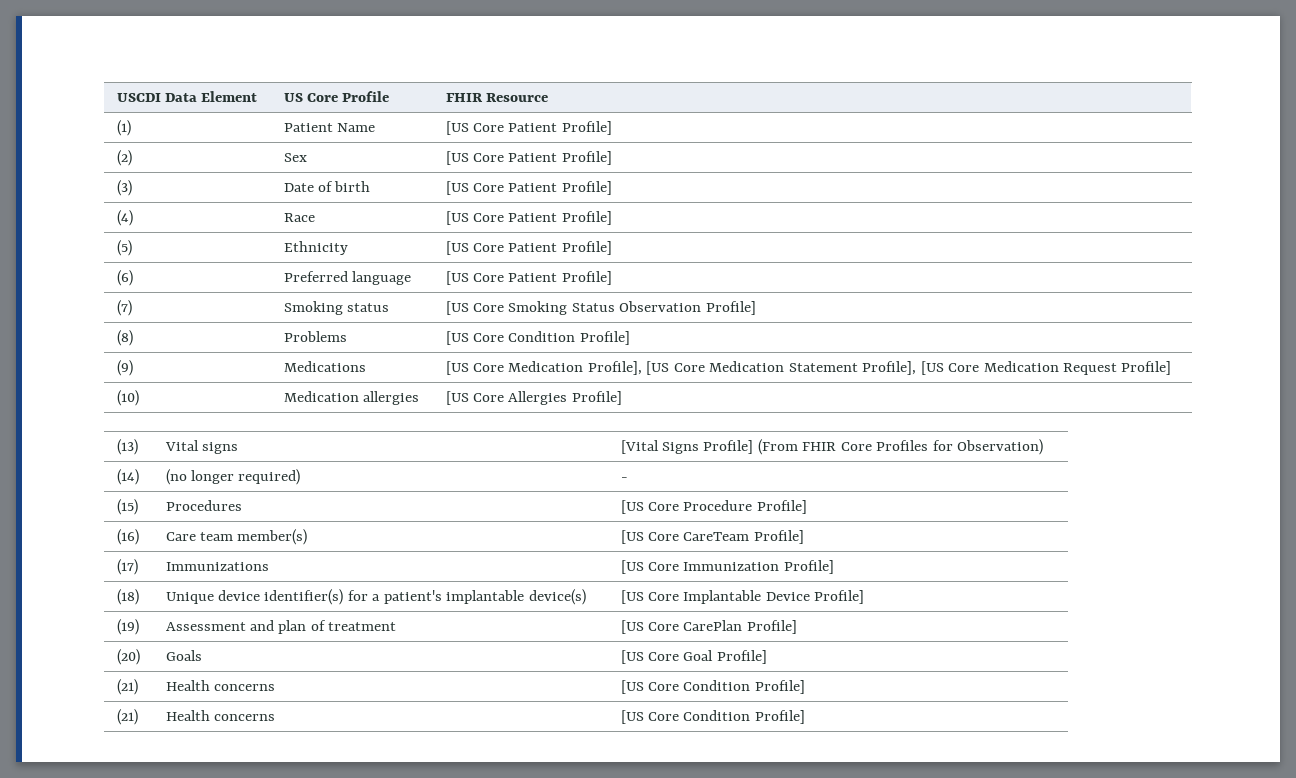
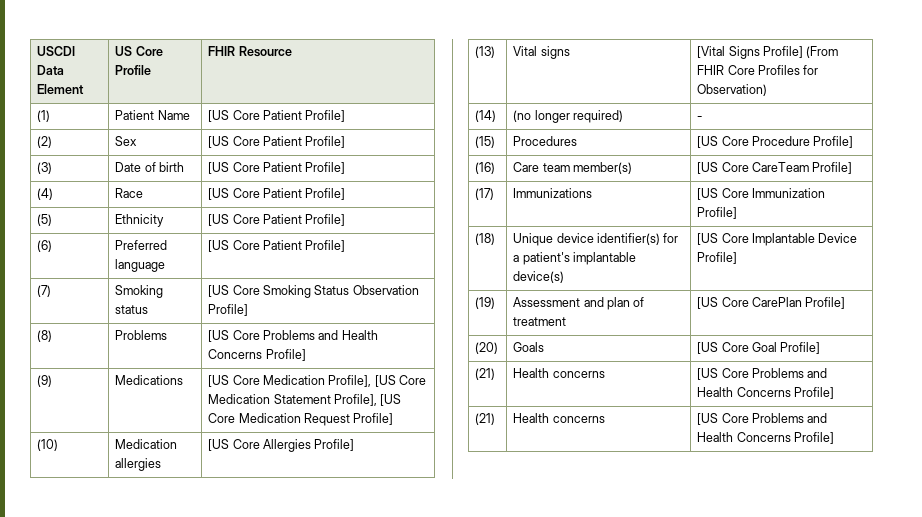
- (8) | Problems | [US Core Condition Profile]
+ (8) | Problems | [US Core Problems and Health Concerns Profile]
  (20) | Goals | [US Core Goal Profile]
- (21) | Health concerns | [US Core Condition Profile]
- (21) | Health concerns | [US Core Condition Profile]
+ (21) | Health concerns | [US Core Problems and Health Concerns Profile]
+ (21) | Health concerns | [US Core Problems and Health Concerns Profile]

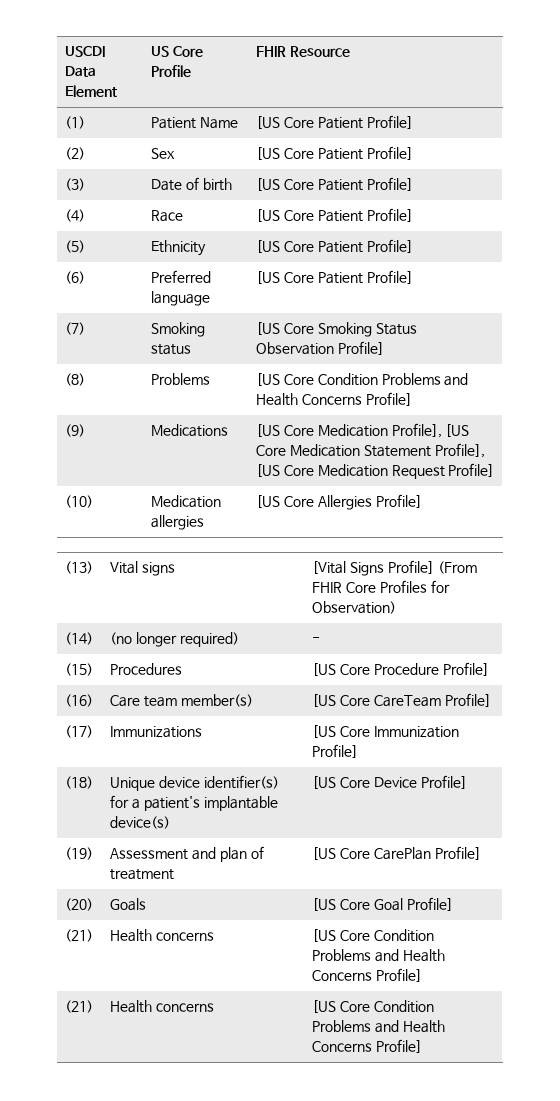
- (8) | Problems | [US Core Problems and Health Concerns Profile]
+ (8) | Problems | [US Core Condition Problems and Health Concerns Profile]
- (18) | Unique device identifier(s) for a patient's implantable device(s) | [US Core Implantable Device Profile]
+ (18) | Unique device identifier(s) for a patient's implantable device(s) | [US Core Device Profile]
  (20) | Goals | [US Core Goal Profile]
- (21) | Health concerns | [US Core Problems and Health Concerns Profile]
- (21) | Health concerns | [US Core Problems and Health Concerns Profile]
+ (21) | Health concerns | [US Core Condition Problems and Health Concerns Profile]
+ (21) | Health concerns | [US Core Condition Problems and Health Concerns Profile]

